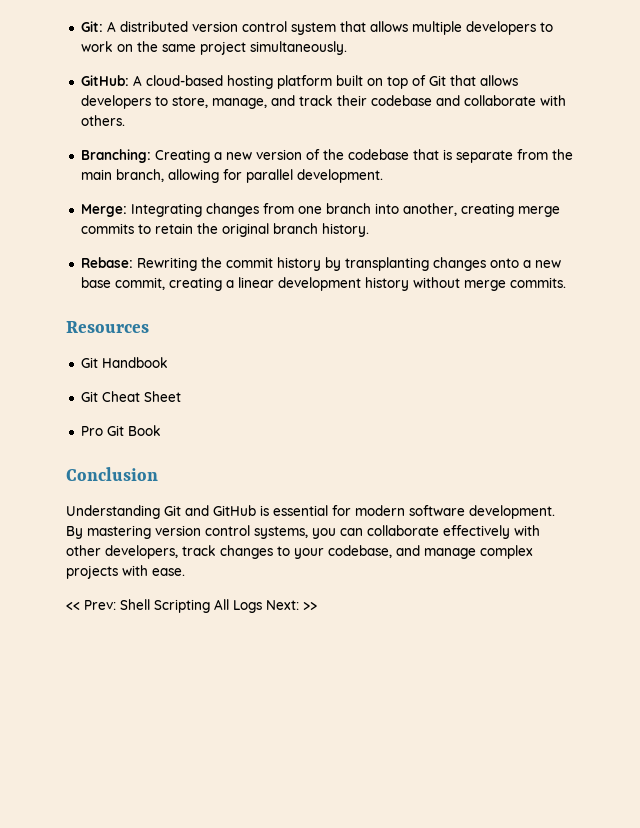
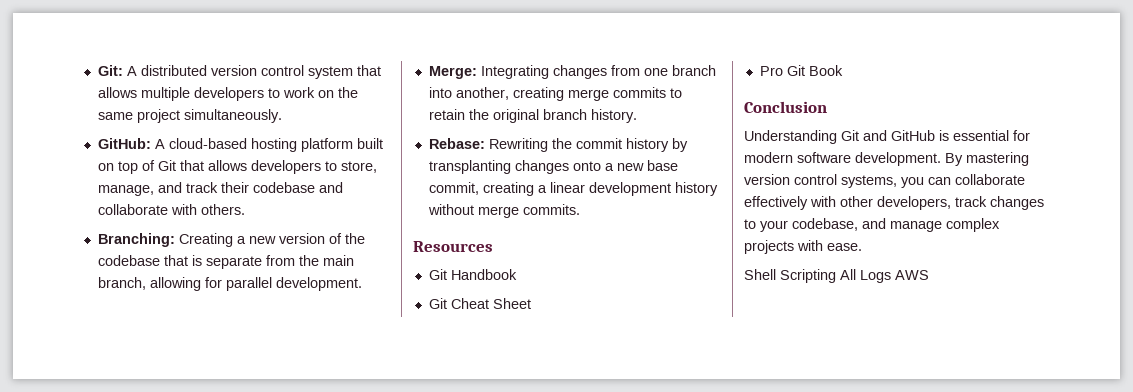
- << Prev: Shell Scripting All Logs Next: >>
+ Shell Scripting All Logs AWS

